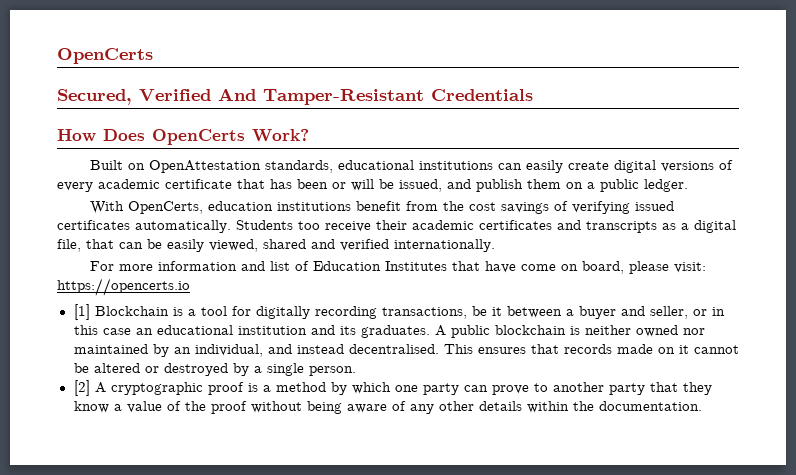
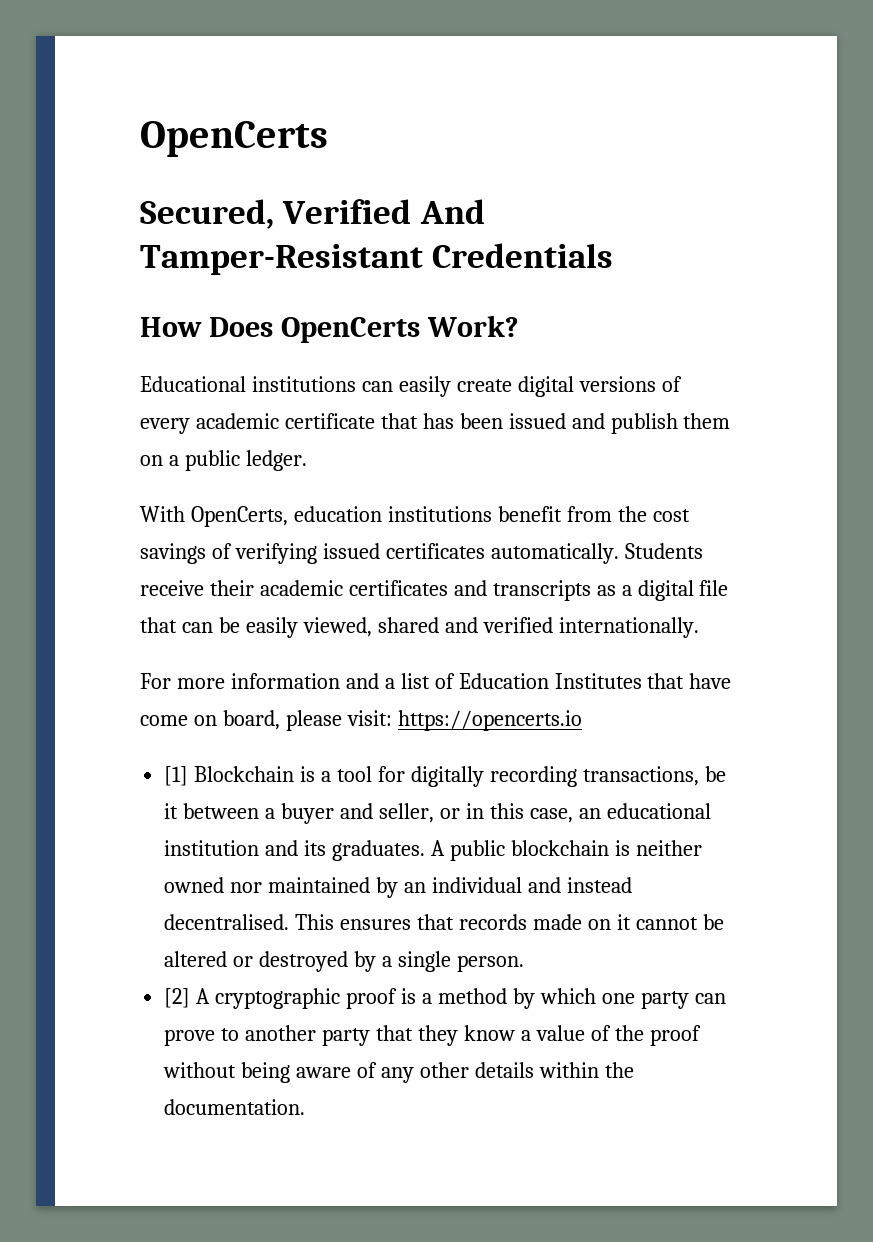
- Built on OpenAttestation standards, educational institutions can easily create digital versions of every academic certificate that has been or will be issued, and publish them on a public ledger.
+ Educational institutions can easily create digital versions of every academic certificate that has been issued and publish them on a public ledger.
- Students too receive their academic certificates and transcripts as a digital file, that can be easily viewed, shared and verified internationally.
+ Students receive their academic certificates and transcripts as a digital file that can be easily viewed, shared and verified internationally.
- For more information and list of Education Institutes that have come on board, please visit: https://opencerts.io
+ For more information and a list of Education Institutes that have come on board, please visit: https://opencerts.io
- [1] Blockchain is a tool for digitally recording transactions, be it between a buyer and seller, or in this case an educational institution and its graduates.
+ [1] Blockchain is a tool for digitally recording transactions, be it between a buyer and seller, or in this case, an educational institution and its graduates.
- A public blockchain is neither owned nor maintained by an individual, and instead decentralised.
+ A public blockchain is neither owned nor maintained by an individual and instead decentralised.

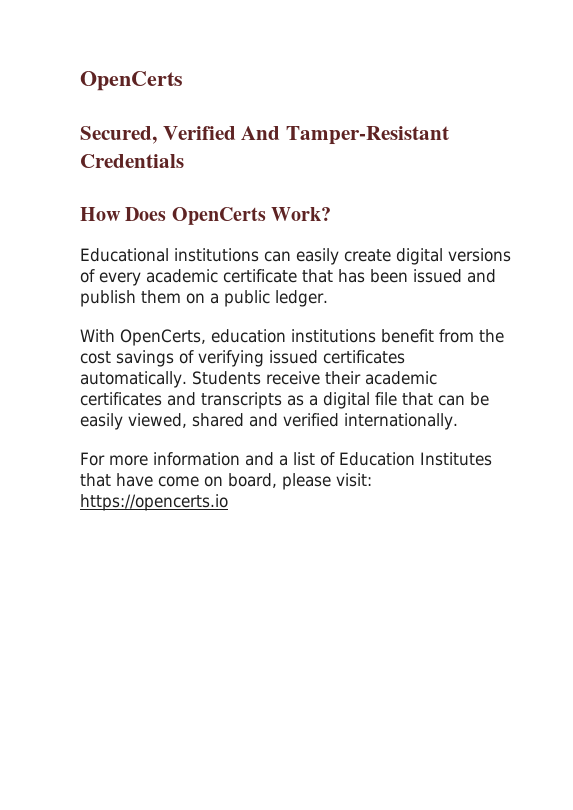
- [1] Blockchain is a tool for digitally recording transactions, be it between a buyer and seller, or in this case, an educational institution and its graduates. A public blockchain is neither owned nor maintained by an individual and instead decentralised. This ensures that records made on it cannot be altered or destroyed by a single person.
- [2] A cryptographic proof is a method by which one party can prove to another party that they know a value of the proof without being aware of any other details within the documentation.

